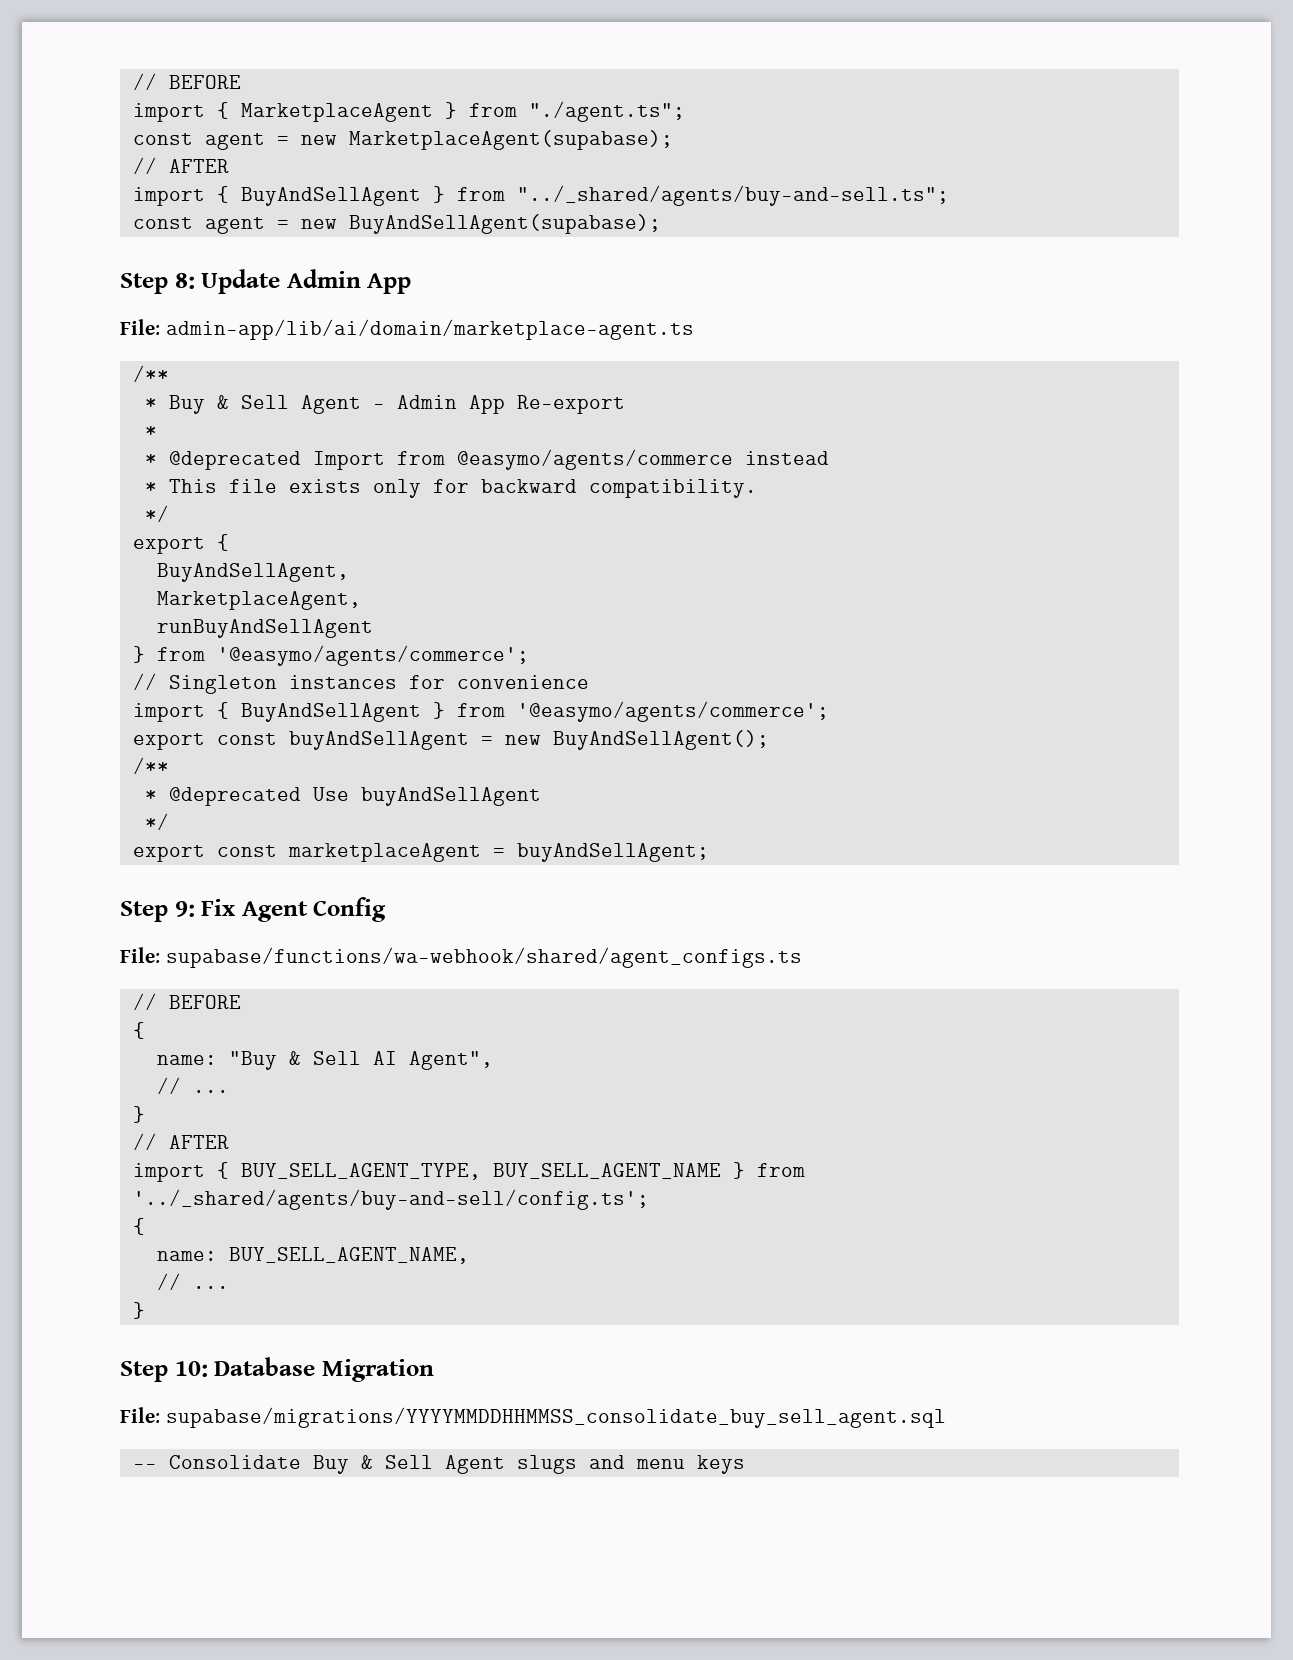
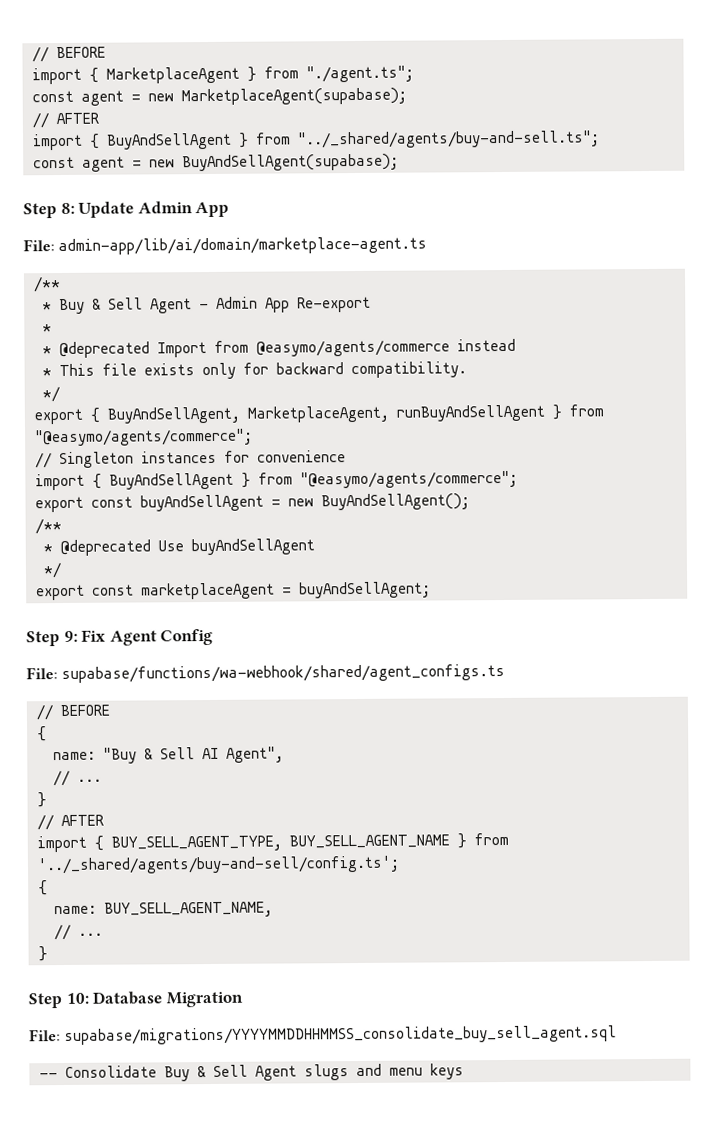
- export {
- BuyAndSellAgent,
- MarketplaceAgent,
- runBuyAndSellAgent
- } from '@easymo/agents/commerce';
+ export { BuyAndSellAgent, MarketplaceAgent, runBuyAndSellAgent } from "@easymo/agents/commerce";
- import { BuyAndSellAgent } from '@easymo/agents/commerce';
+ import { BuyAndSellAgent } from "@easymo/agents/commerce";

